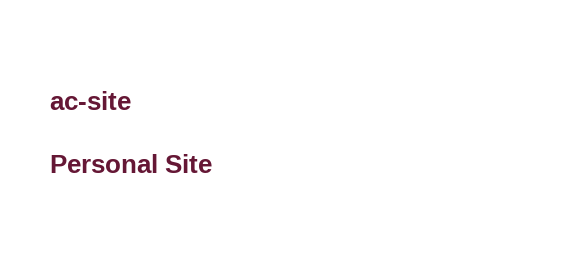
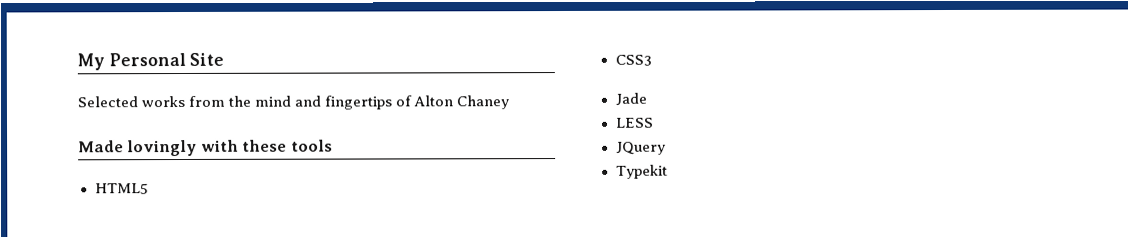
- ac-site
- Personal Site
+ My Personal Site
+ Selected works from the mind and fingertips of Alton Chaney
+ Made lovingly with these tools
+ HTML5
+ CSS3
+ Jade
+ LESS
+ JQuery
+ Typekit

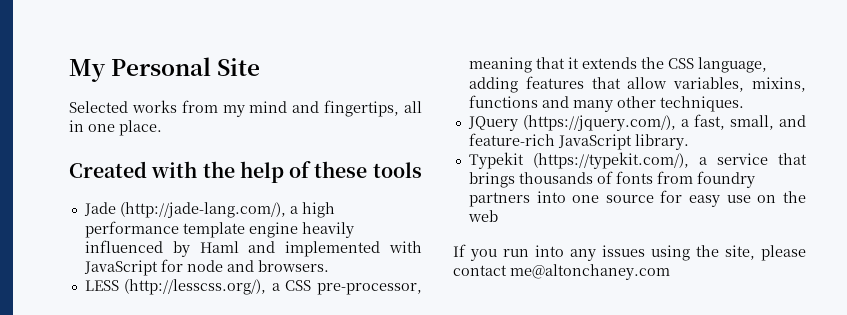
- Selected works from the mind and fingertips of Alton Chaney
- Made lovingly with these tools
+ Selected works from my mind and fingertips, all in one place.
+ Created with the help of these tools
- HTML5
- CSS3
- Jade
- LESS
- JQuery
- Typekit
+ Jade (http://jade-lang.com/), a high performance template engine heavily influenced by Haml and implemented with JavaScript for node and browsers.
+ LESS (http://lesscss.org/), a CSS pre-processor, meaning that it extends the CSS language, adding features that allow variables, mixins, functions and many other techniques.
+ JQuery (https://jquery.com/), a fast, small, and feature-rich JavaScript library.
+ Typekit (https://typekit.com/), a service that brings thousands of fonts from foundry partners into one source for easy use on the web
+ If you run into any issues using the site, please contact me@altonchaney.com

